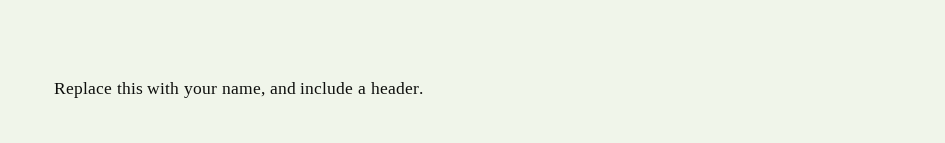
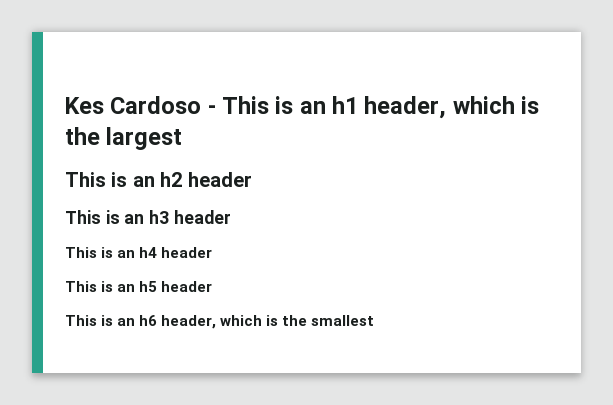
- Replace this with your name, and include a header.
+ Kes Cardoso - This is an h1 header, which is the largest
+ This is an h2 header
+ This is an h3 header
+ This is an h4 header
+ This is an h5 header
+ This is an h6 header, which is the smallest

